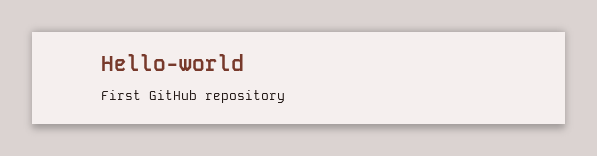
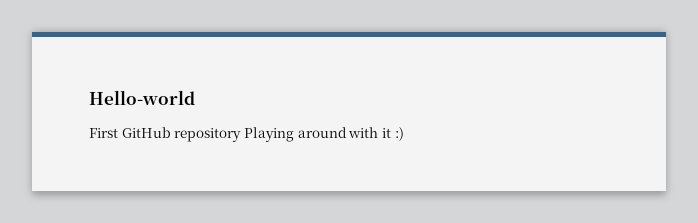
- First GitHub repository
+ First GitHub repository Playing around with it :)

